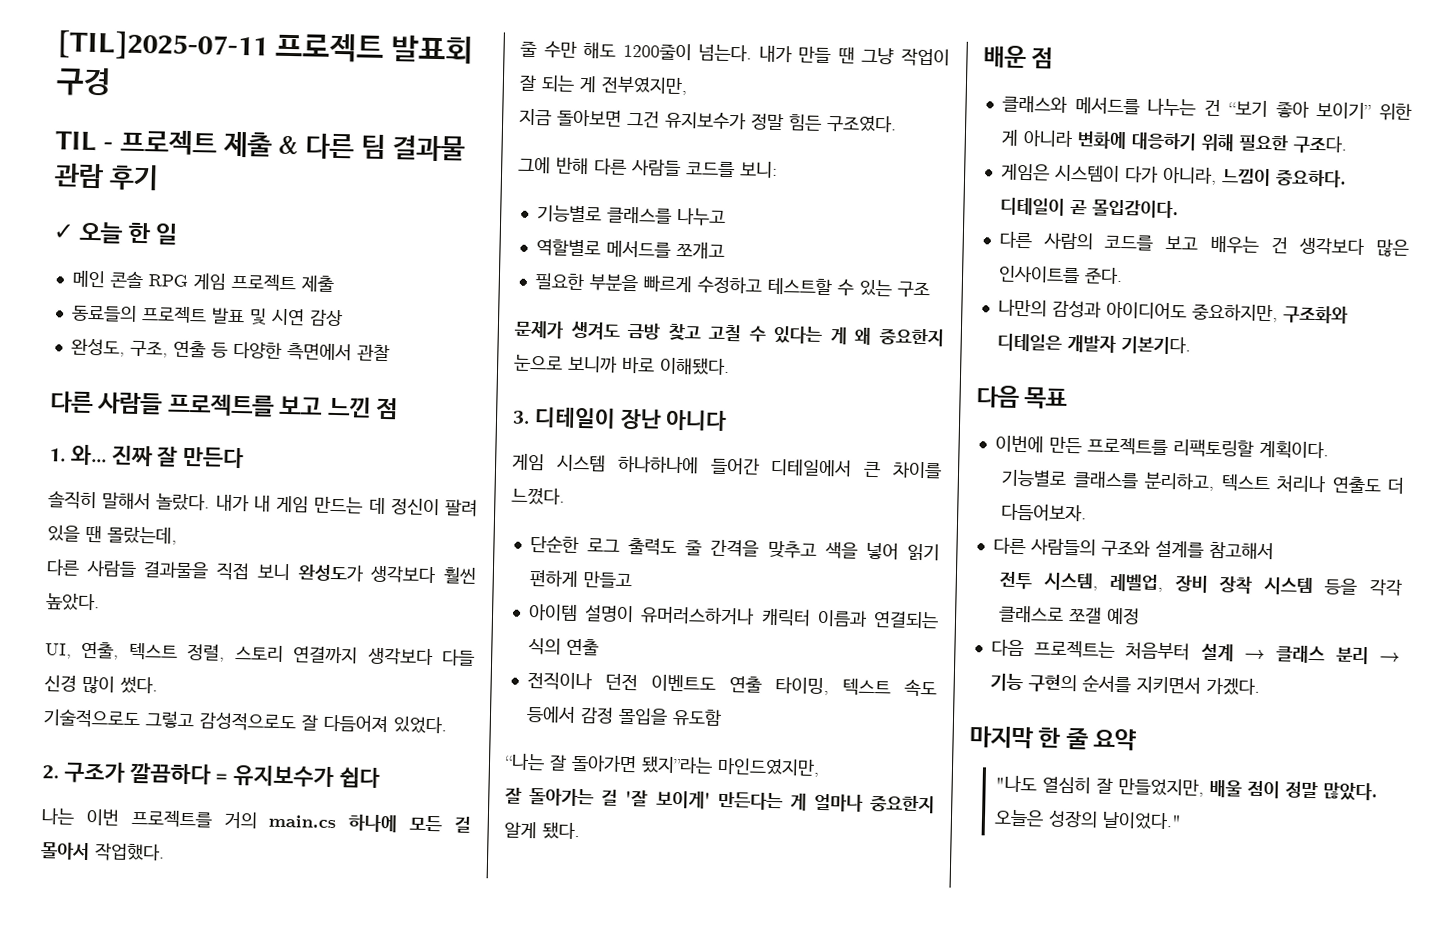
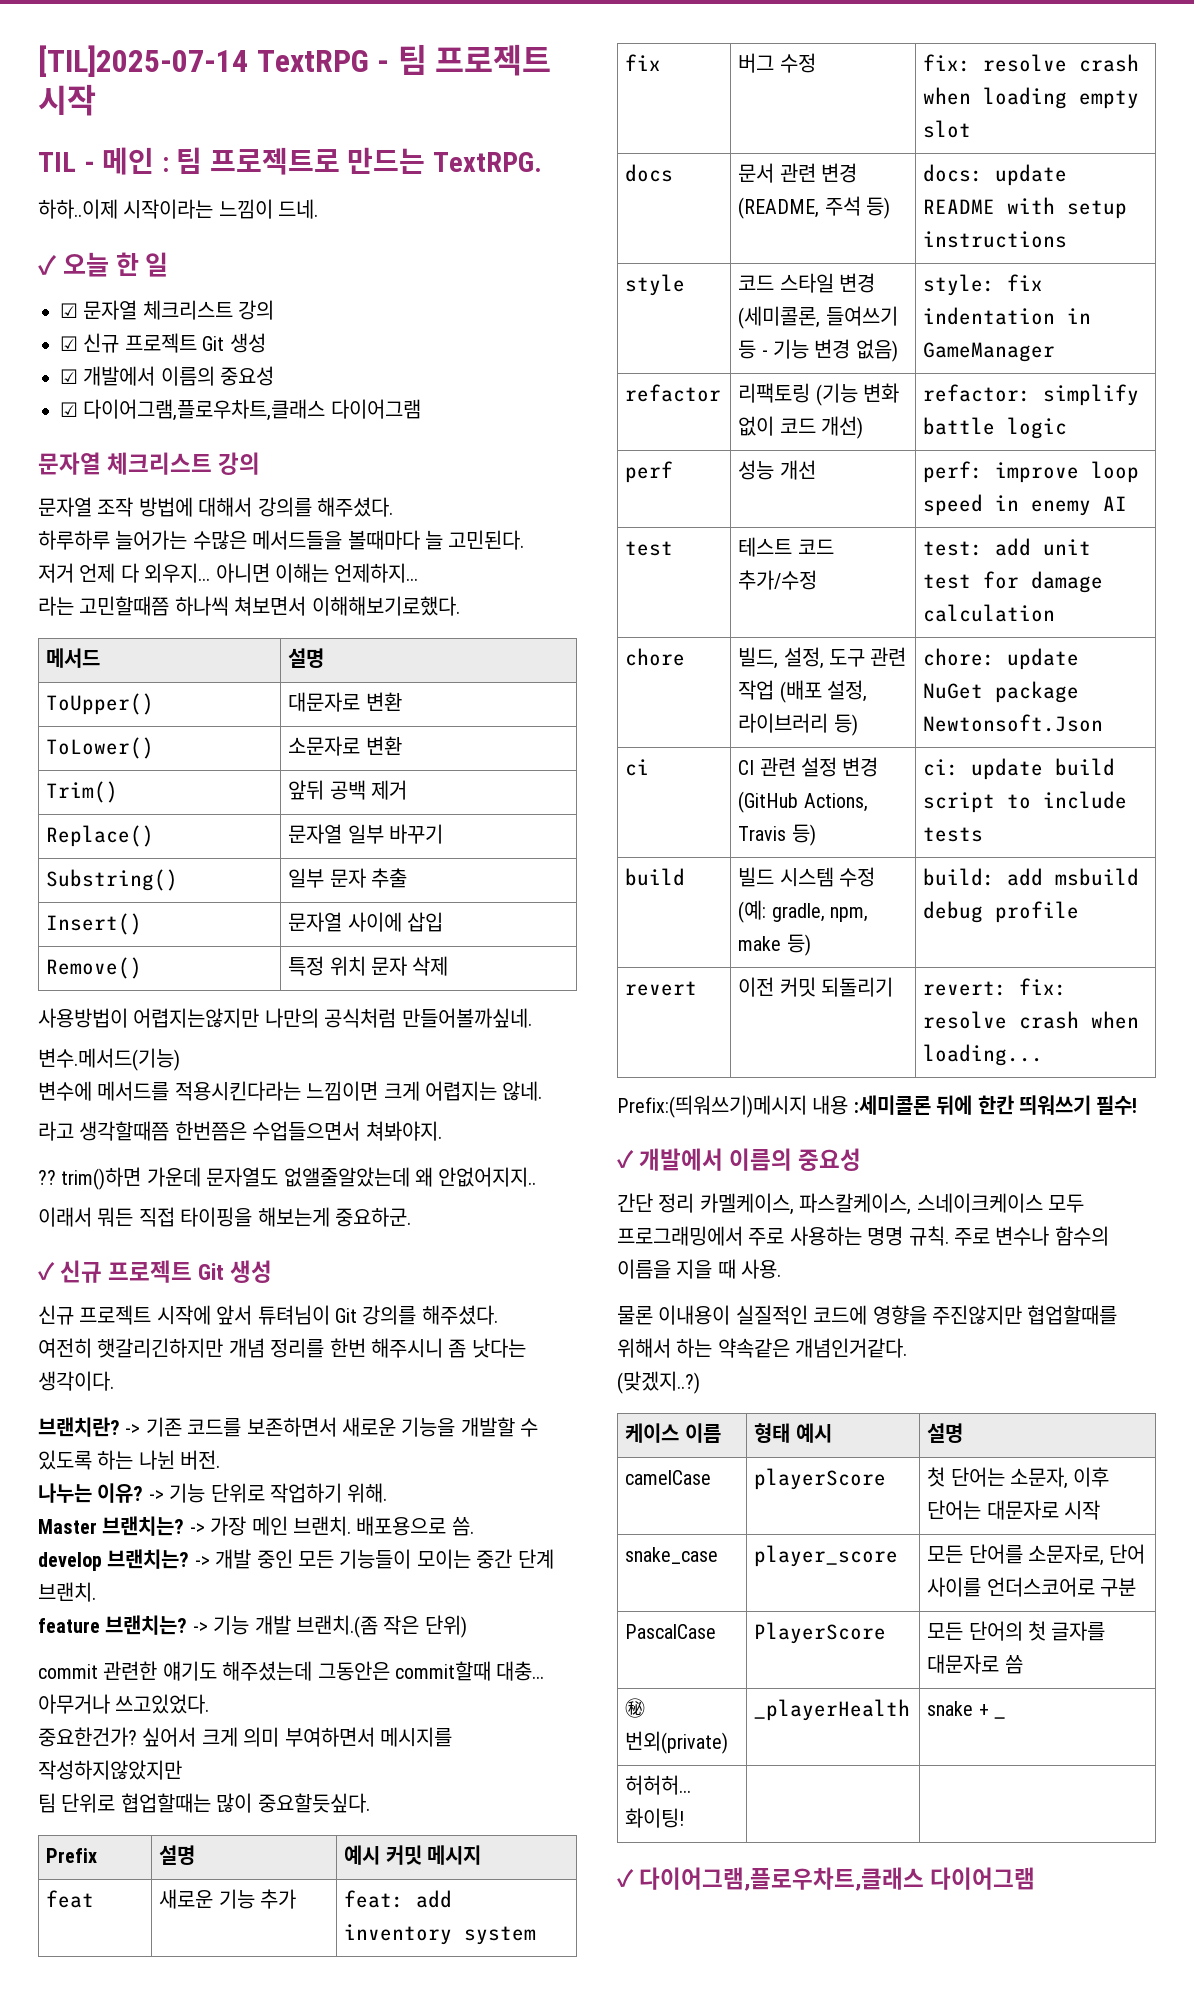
- [TIL]2025-07-11 프로젝트 발표회 구경
- TIL - 프로젝트 제출 & 다른 팀 결과물 관람 후기
+ [TIL]2025-07-14 TextRPG - 팀 프로젝트 시작
+ TIL - 메인 : 팀 프로젝트로 만드는 TextRPG.
+ 하하..이제 시작이라는 느낌이 드네.
  ✓ 오늘 한 일
- 메인 콘솔 RPG 게임 프로젝트 제출
- 동료들의 프로젝트 발표 및 시연 감상
- 완성도, 구조, 연출 등 다양한 측면에서 관찰
- 다른 사람들 프로젝트를 보고 느낀 점
- 1. 와... 진짜 잘 만든다
- 솔직히 말해서 놀랐다. 내가 내 게임 만드는 데 정신이 팔려 있을 땐 몰랐는데,
- 다른 사람들 결과물을 직접 보니 완성도가 생각보다 훨씬 높았다.
- UI, 연출, 텍스트 정렬, 스토리 연결까지 생각보다 다들 신경 많이 썼다.
- 기술적으로도 그렇고 감성적으로도 잘 다듬어져 있었다.
- 2. 구조가 깔끔하다 = 유지보수가 쉽다
- 나는 이번 프로젝트를 거의 main.cs 하나에 모든 걸 몰아서 작업했다.
- 줄 수만 해도 1200줄이 넘는다. 내가 만들 땐 그냥 작업이 잘 되는 게 전부였지만,
- 지금 돌아보면 그건 유지보수가 정말 힘든 구조였다.
- 그에 반해 다른 사람들 코드를 보니:
- 기능별로 클래스를 나누고
- 역할별로 메서드를 쪼개고
- 필요한 부분을 빠르게 수정하고 테스트할 수 있는 구조
- 문제가 생겨도 금방 찾고 고칠 수 있다는 게 왜 중요한지 눈으로 보니까 바로 이해됐다.
- 3. 디테일이 장난 아니다
- 게임 시스템 하나하나에 들어간 디테일에서 큰 차이를 느꼈다.
- 단순한 로그 출력도 줄 간격을 맞추고 색을 넣어 읽기 편하게 만들고
- 아이템 설명이 유머러스하거나 캐릭터 이름과 연결되는 식의 연출
- 전직이나 던전 이벤트도 연출 타이밍, 텍스트 속도 등에서 감정 몰입을 유도함
- “나는 잘 돌아가면 됐지”라는 마인드였지만,
- 잘 돌아가는 걸 '잘 보이게' 만든다는 게 얼마나 중요한지 알게 됐다.
- 배운 점
- 클래스와 메서드를 나누는 건 “보기 좋아 보이기” 위한 게 아니라 변화에 대응하기 위해 필요한 구조다.
- 게임은 시스템이 다가 아니라, 느낌이 중요하다. 디테일이 곧 몰입감이다.
- 다른 사람의 코드를 보고 배우는 건 생각보다 많은 인사이트를 준다.
- 나만의 감성과 아이디어도 중요하지만, 구조화와 디테일은 개발자 기본기다.
- 다음 목표
- 이번에 만든 프로젝트를 리팩토링할 계획이다.
- 기능별로 클래스를 분리하고, 텍스트 처리나 연출도 더 다듬어보자.
- 다른 사람들의 구조와 설계를 참고해서
- 전투 시스템, 레벨업, 장비 장착 시스템 등을 각각 클래스로 쪼갤 예정
- 다음 프로젝트는 처음부터 설계 → 클래스 분리 → 기능 구현의 순서를 지키면서 가겠다.
- 마지막 한 줄 요약
- "나도 열심히 잘 만들었지만, 배울 점이 정말 많았다. 오늘은 성장의 날이었다."
+ ☑ 문자열 체크리스트 강의
+ ☑ 신규 프로젝트 Git 생성
+ ☑ 개발에서 이름의 중요성
+ ☑ 다이어그램,플로우차트,클래스 다이어그램
+ 문자열 체크리스트 강의
+ 문자열 조작 방법에 대해서 강의를 해주셨다.
+ 하루하루 늘어가는 수많은 메서드들을 볼때마다 늘 고민된다.
+ 저거 언제 다 외우지... 아니면 이해는 언제하지...
+ 라는 고민할때쯤 하나씩 쳐보면서 이해해보기로했다.
+ 메서드 | 설명
+ ToUpper() | 대문자로 변환
+ ToLower() | 소문자로 변환
+ Trim() | 앞뒤 공백 제거
+ Replace() | 문자열 일부 바꾸기
+ Substring() | 일부 문자 추출
+ Insert() | 문자열 사이에 삽입
+ Remove() | 특정 위치 문자 삭제
+ 사용방법이 어렵지는않지만 나만의 공식처럼 만들어볼까싶네.
+ 변수.메서드(기능)
+ 변수에 메서드를 적용시킨다라는 느낌이면 크게 어렵지는 않네.
+ 라고 생각할때쯤 한번쯤은 수업들으면서 쳐봐야지.
+ ?? trim()하면 가운데 문자열도 없앨줄알았는데 왜 안없어지지..
+ 이래서 뭐든 직접 타이핑을 해보는게 중요하군.
+ ✓ 신규 프로젝트 Git 생성
+ 신규 프로젝트 시작에 앞서 튜텨님이 Git 강의를 해주셨다.
+ 여전히 햇갈리긴하지만 개념 정리를 한번 해주시니 좀 낫다는 생각이다.
+ 브랜치란? -> 기존 코드를 보존하면서 새로운 기능을 개발할 수 있도록 하는 나뉜 버전.
+ 나누는 이유? -> 기능 단위로 작업하기 위해.
+ Master 브랜치는? -> 가장 메인 브랜치. 배포용으로 씀.
+ develop 브랜치는? -> 개발 중인 모든 기능들이 모이는 중간 단계 브랜치.
+ feature 브랜치는? -> 기능 개발 브랜치.(좀 작은 단위)
+ commit 관련한 얘기도 해주셨는데 그동안은 commit할때 대충... 아무거나 쓰고있었다.
+ 중요한건가? 싶어서 크게 의미 부여하면서 메시지를 작성하지않았지만
+ 팀 단위로 협업할때는 많이 중요할듯싶다.
+ Prefix | 설명 | 예시 커밋 메시지
+ feat | 새로운 기능 추가 | feat: add inventory system
+ fix | 버그 수정 | fix: resolve crash when loading empty slot
+ docs | 문서 관련 변경 (README, 주석 등) | docs: update README with setup instructions
+ style | 코드 스타일 변경 (세미콜론, 들여쓰기 등 - 기능 변경 없음) | style: fix indentation in GameManager
+ refactor | 리팩토링 (기능 변화 없이 코드 개선) | refactor: simplify battle logic
+ perf | 성능 개선 | perf: improve loop speed in enemy AI
+ test | 테스트 코드 추가/수정 | test: add unit test for damage calculation
+ chore | 빌드, 설정, 도구 관련 작업 (배포 설정, 라이브러리 등) | chore: update NuGet package Newtonsoft.Json
+ ci | CI 관련 설정 변경 (GitHub Actions, Travis 등) | ci: update build script to include tests
+ build | 빌드 시스템 수정 (예: gradle, npm, make 등) | build: add msbuild debug profile
+ revert | 이전 커밋 되돌리기 | revert: fix: resolve crash when loading...
+ Prefix:(띄워쓰기)메시지 내용 :세미콜론 뒤에 한칸 띄워쓰기 필수!
+ ✓ 개발에서 이름의 중요성
+ 간단 정리 카멜케이스, 파스칼케이스, 스네이크케이스 모두 프로그래밍에서 주로 사용하는 명명 규칙. 주로 변수나 함수의 이름을 지을 때 사용.
+ 물론 이내용이 실질적인 코드에 영향을 주진않지만 협업할때를 위해서 하는 약속같은 개념인거같다.
+ (맞겠지..?)
+ 케이스 이름 | 형태 예시 | 설명
+ camelCase | playerScore | 첫 단어는 소문자, 이후 단어는 대문자로 시작
+ snake_case | player_score | 모든 단어를 소문자로, 단어 사이를 언더스코어로 구분
+ PascalCase | PlayerScore | 모든 단어의 첫 글자를 대문자로 씀
+ ㊙번외(private) | _playerHealth | snake + _
+ 허허허... 화이팅! | |
+ ✓ 다이어그램,플로우차트,클래스 다이어그램

